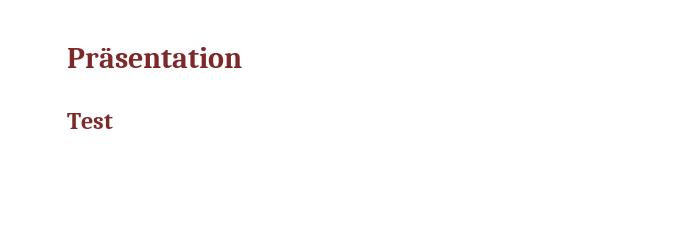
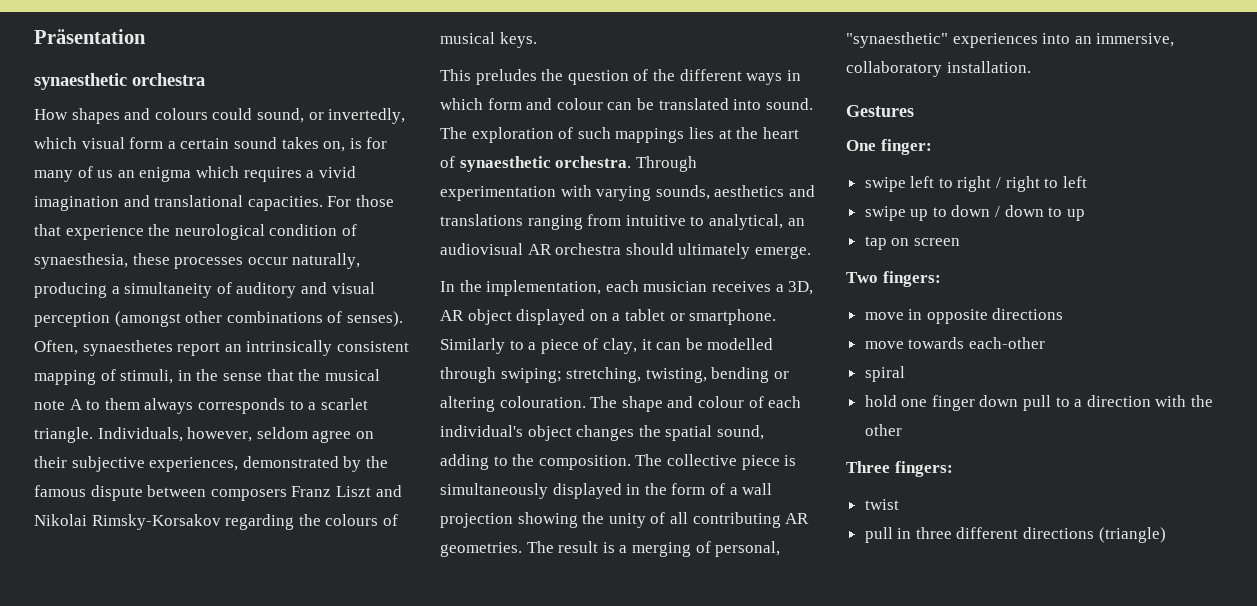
- Test
+ synaesthetic orchestra
+ How shapes and colours could sound, or invertedly, which visual form a certain sound takes on, is for many of us an enigma which requires a vivid imagination and translational capacities. For those that experience the neurological condition of synaesthesia, these processes occur naturally, producing a simultaneity of auditory and visual perception (amongst other combinations of senses). Often, synaesthetes report an intrinsically consistent mapping of stimuli, in the sense that the musical note A to them always corresponds to a scarlet triangle. Individuals, however, seldom agree on their subjective experiences, demonstrated by the famous dispute between composers Franz Liszt and Nikolai Rimsky-Korsakov regarding the colours of musical keys.
+ This preludes the question of the different ways in which form and colour can be translated into sound. The exploration of such mappings lies at the heart of synaesthetic orchestra. Through experimentation with varying sounds, aesthetics and translations ranging from intuitive to analytical, an audiovisual AR orchestra should ultimately emerge.
+ In the implementation, each musician receives a 3D, AR object displayed on a tablet or smartphone. Similarly to a piece of clay, it can be modelled through swiping; stretching, twisting, bending or altering colouration. The shape and colour of each individual's object changes the spatial sound, adding to the composition. The collective piece is simultaneously displayed in the form of a wall projection showing the unity of all contributing AR geometries. The result is a merging of personal, "synaesthetic" experiences into an immersive, collaboratory installation.
+ Gestures
+ One finger:
+ swipe left to right / right to left
+ swipe up to down / down to up
+ tap on screen
+ Two fingers:
+ move in opposite directions
+ move towards each-other
+ spiral
+ hold one finger down pull to a direction with the other
+ Three fingers:
+ twist
+ pull in three different directions (triangle)

